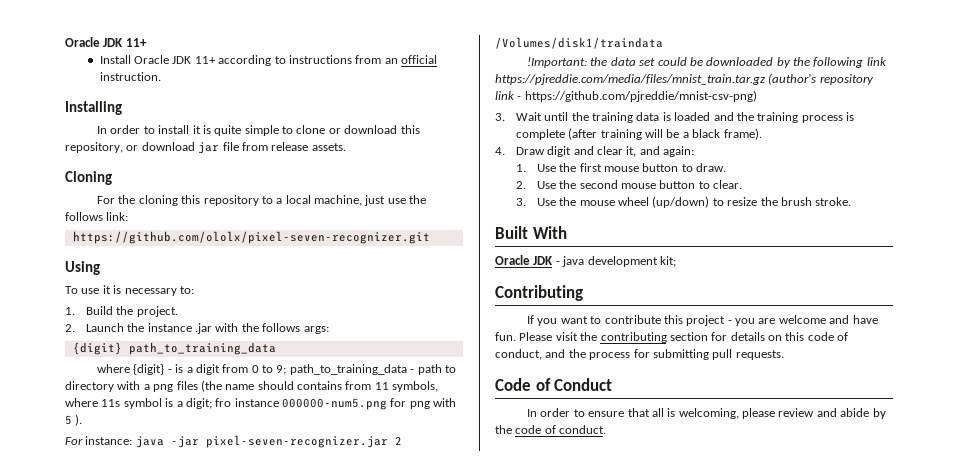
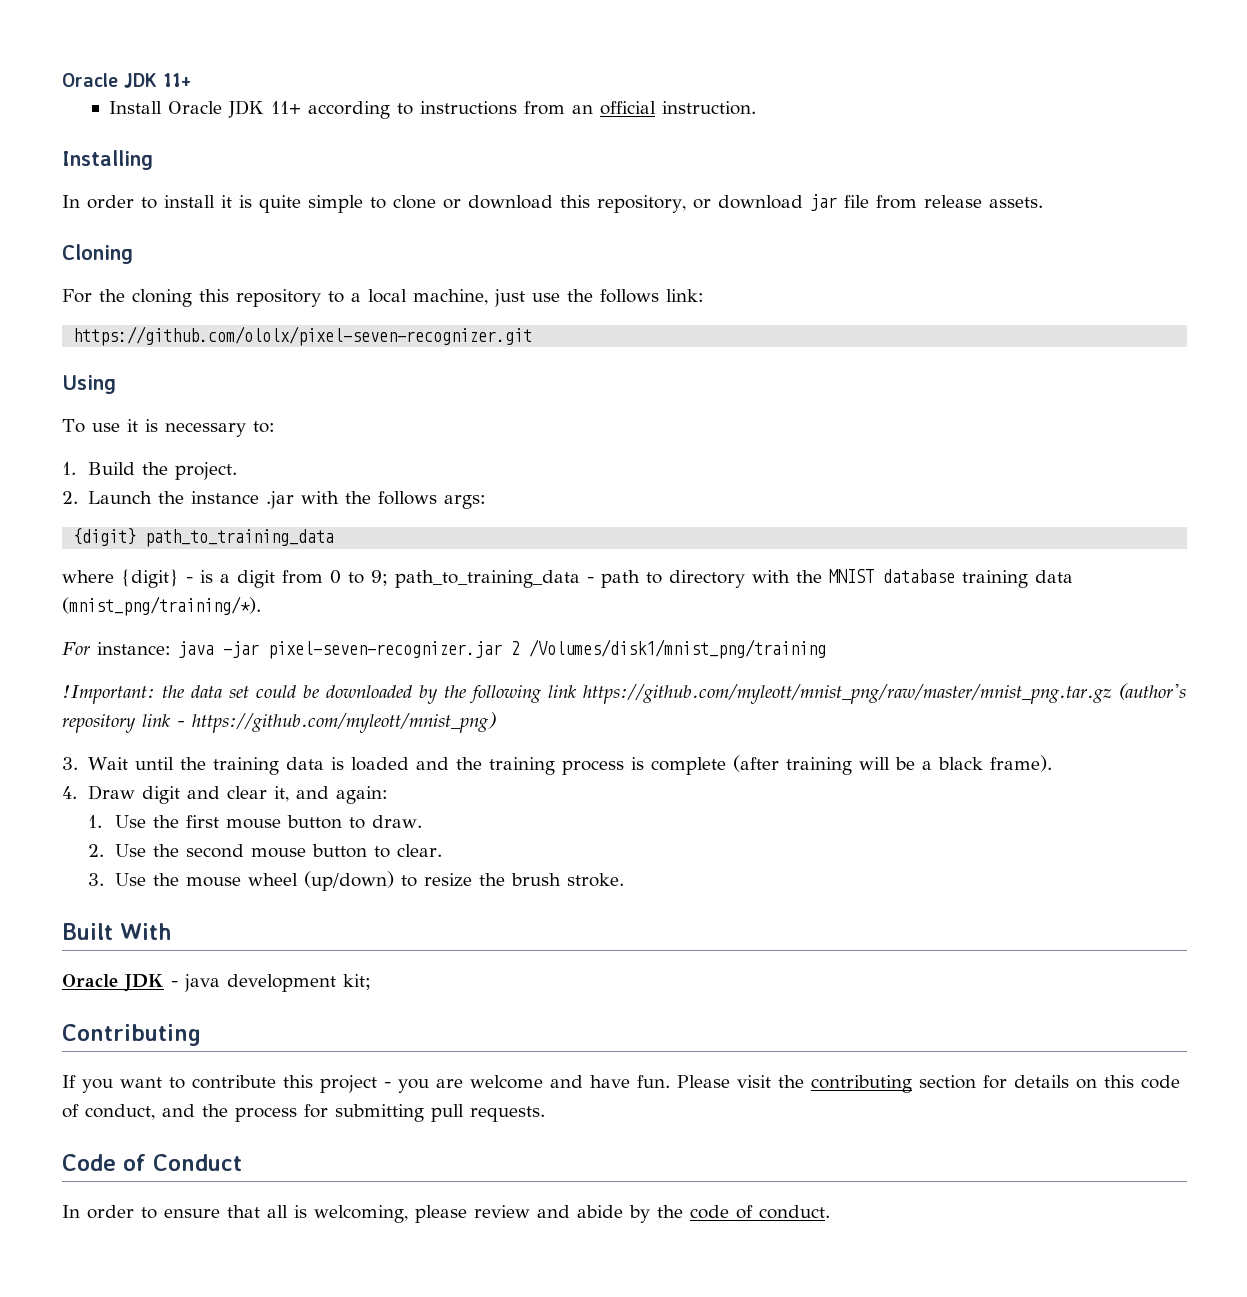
- where {digit} - is a digit from 0 to 9; path_to_training_data - path to directory with a png files (the name should contains from 11 symbols, where 11s symbol is a digit; fro instance 000000-num5.png for png with 5 ).
+ where {digit} - is a digit from 0 to 9; path_to_training_data - path to directory with the MNIST database training data (mnist_png/training/*).
- For instance: java -jar pixel-seven-recognizer.jar 2 /Volumes/disk1/traindata
+ For instance: java -jar pixel-seven-recognizer.jar 2 /Volumes/disk1/mnist_png/training
- !Important: the data set could be downloaded by the following link https://pjreddie.com/media/files/mnist_train.tar.gz (author's repository link - https://github.com/pjreddie/mnist-csv-png)
+ !Important: the data set could be downloaded by the following link https://github.com/myleott/mnist_png/raw/master/mnist_png.tar.gz (author's repository link - https://github.com/myleott/mnist_png)

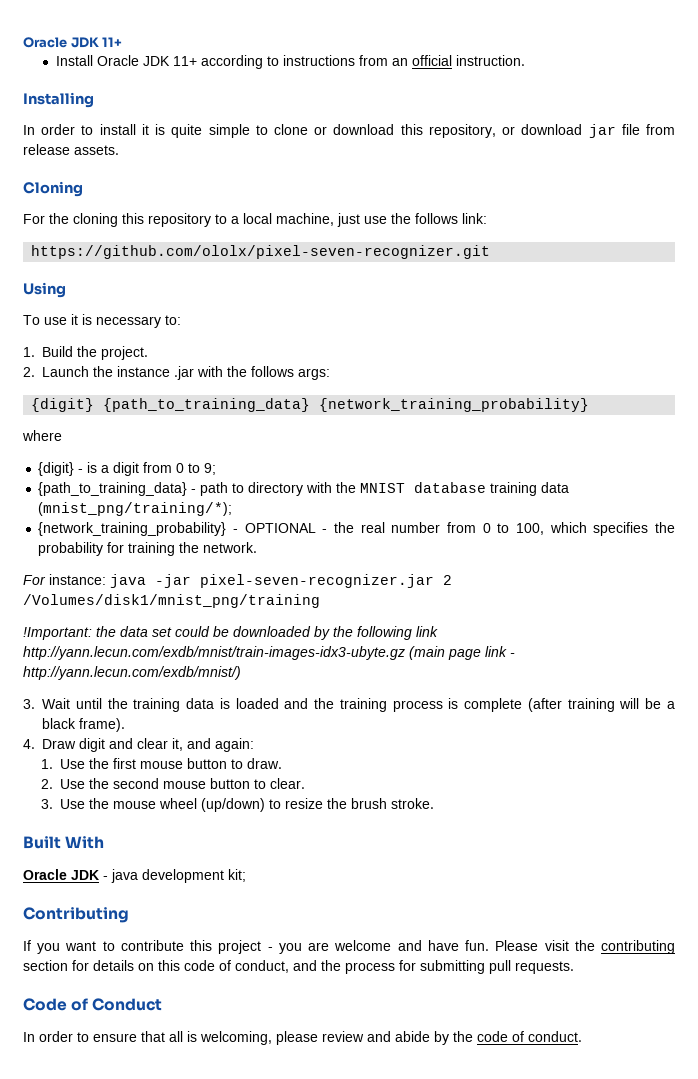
- {digit} path_to_training_data
+ {digit} {path_to_training_data} {network_training_probability}
- where {digit} - is a digit from 0 to 9; path_to_training_data - path to directory with the MNIST database training data (mnist_png/training/*).
+ where
+ {digit} - is a digit from 0 to 9;
+ {path_to_training_data} - path to directory with the MNIST database training data (mnist_png/training/*);
+ {network_training_probability} - OPTIONAL - the real number from 0 to 100, which specifies the probability for training the network.
- !Important: the data set could be downloaded by the following link https://github.com/myleott/mnist_png/raw/master/mnist_png.tar.gz (author's repository link - https://github.com/myleott/mnist_png)
+ !Important: the data set could be downloaded by the following link http://yann.lecun.com/exdb/mnist/train-images-idx3-ubyte.gz (main page link - http://yann.lecun.com/exdb/mnist/)

